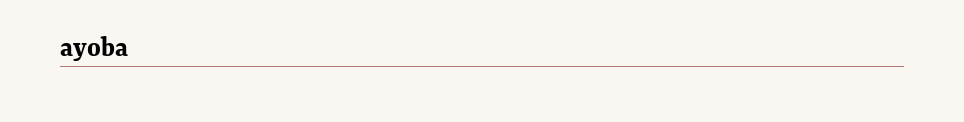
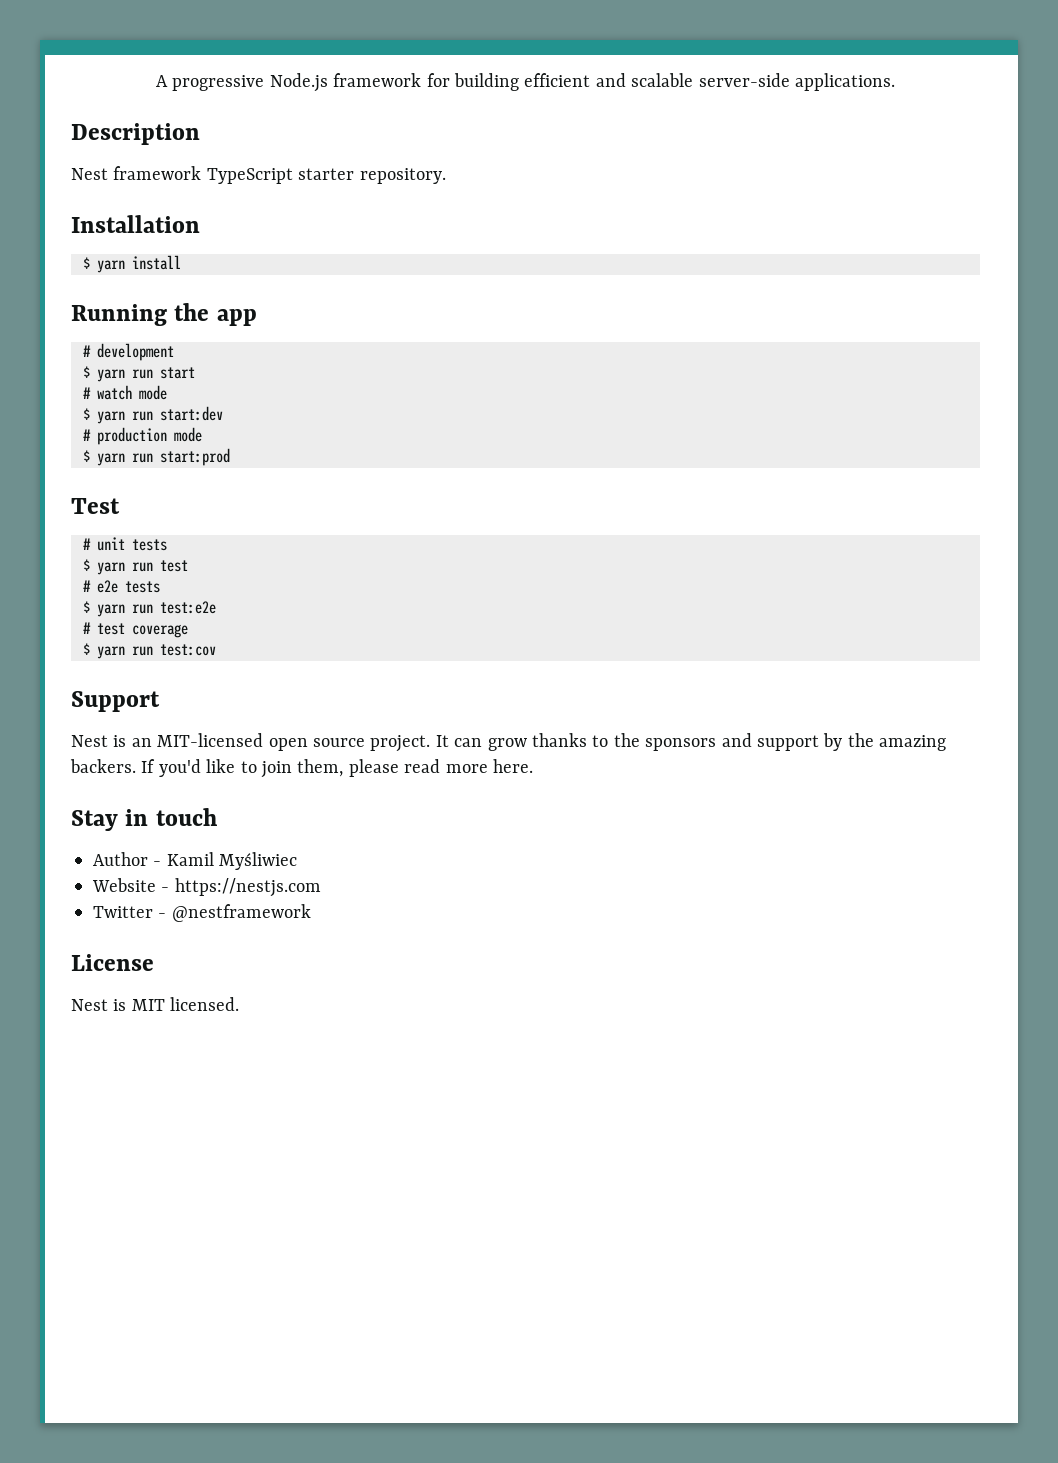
- ayoba
+ A progressive Node.js framework for building efficient and scalable server-side applications.
+ Description
+ Nest framework TypeScript starter repository.
+ Installation
+ $ yarn install
+ Running the app
+ # development
+ $ yarn run start
+ # watch mode
+ $ yarn run start:dev
+ # production mode
+ $ yarn run start:prod
+ Test
+ # unit tests
+ $ yarn run test
+ # e2e tests
+ $ yarn run test:e2e
+ # test coverage
+ $ yarn run test:cov
+ Support
+ Nest is an MIT-licensed open source project. It can grow thanks to the sponsors and support by the amazing backers. If you'd like to join them, please read more here.
+ Stay in touch
+ Author - Kamil Myśliwiec
+ Website - https://nestjs.com
+ Twitter - @nestframework
+ License
+ Nest is MIT licensed.

